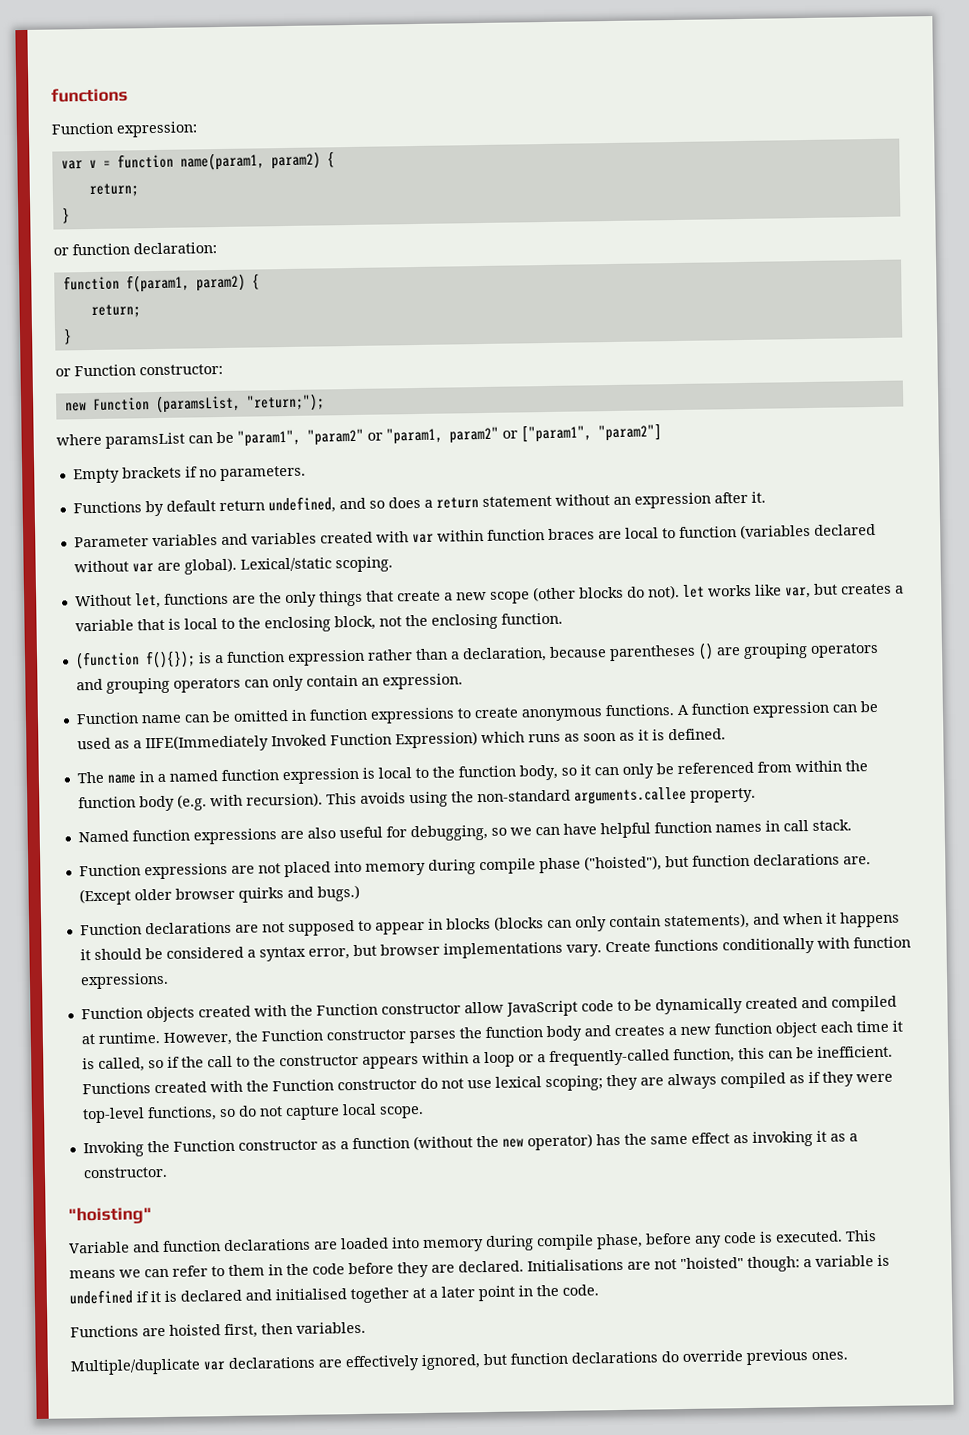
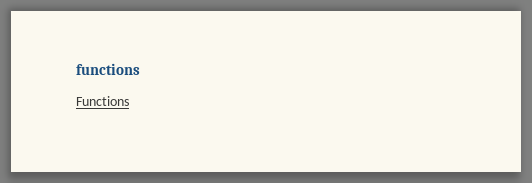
- Function expression:
- var v = function name(param1, param2) {
- return;
- }
- or function declaration:
- function f(param1, param2) {
- return;
- }
- or Function constructor:
- new Function (paramsList, "return;");
- where paramsList can be "param1", "param2" or "param1, param2" or ["param1", "param2"]
- Empty brackets if no parameters.
- Functions by default return undefined, and so does a return statement without an expression after it.
- Parameter variables and variables created with var within function braces are local to function (variables declared without var are global). Lexical/static scoping.
- Without let, functions are the only things that create a new scope (other blocks do not). let works like var, but creates a variable that is local to the enclosing block, not the enclosing function.
- (function f(){}); is a function expression rather than a declaration, because parentheses () are grouping operators and grouping operators can only contain an expression.
- Function name can be omitted in function expressions to create anonymous functions. A function expression can be used as a IIFE(Immediately Invoked Function Expression) which runs as soon as it is defined.
- The name in a named function expression is local to the function body, so it can only be referenced from within the function body (e.g. with recursion). This avoids using the non-standard arguments.callee property.
- Named function expressions are also useful for debugging, so we can have helpful function names in call stack.
- Function expressions are not placed into memory during compile phase ("hoisted"), but function declarations are. (Except older browser quirks and bugs.)
- Function declarations are not supposed to appear in blocks (blocks can only contain statements), and when it happens it should be considered a syntax error, but browser implementations vary. Create functions conditionally with function expressions.
- Function objects created with the Function constructor allow JavaScript code to be dynamically created and compiled at runtime. However, the Function constructor parses the function body and creates a new function object each time it is called, so if the call to the constructor appears within a loop or a frequently-called function, this can be inefficient. Functions created with the Function constructor do not use lexical scoping; they are always compiled as if they were top-level functions, so do not capture local scope.
- Invoking the Function constructor as a function (without the new operator) has the same effect as invoking it as a constructor.
- "hoisting"
- Variable and function declarations are loaded into memory during compile phase, before any code is executed. This means we can refer to them in the code before they are declared. Initialisations are not "hoisted" though: a variable is undefined if it is declared and initialised together at a later point in the code.
- Functions are hoisted first, then variables.
- Multiple/duplicate var declarations are effectively ignored, but function declarations do override previous ones.
+ Functions

